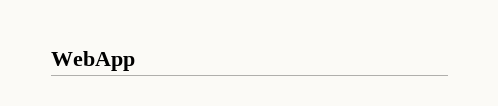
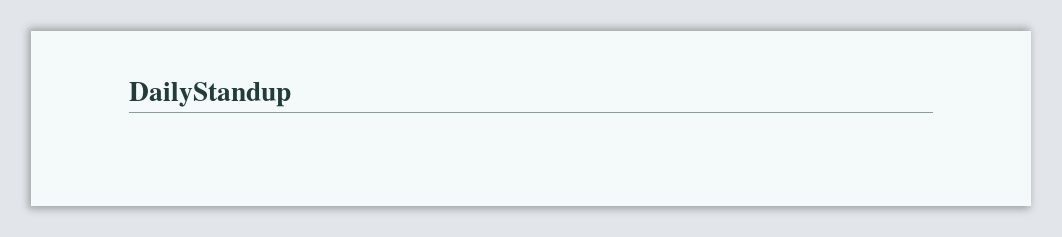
- WebApp
+ DailyStandup

